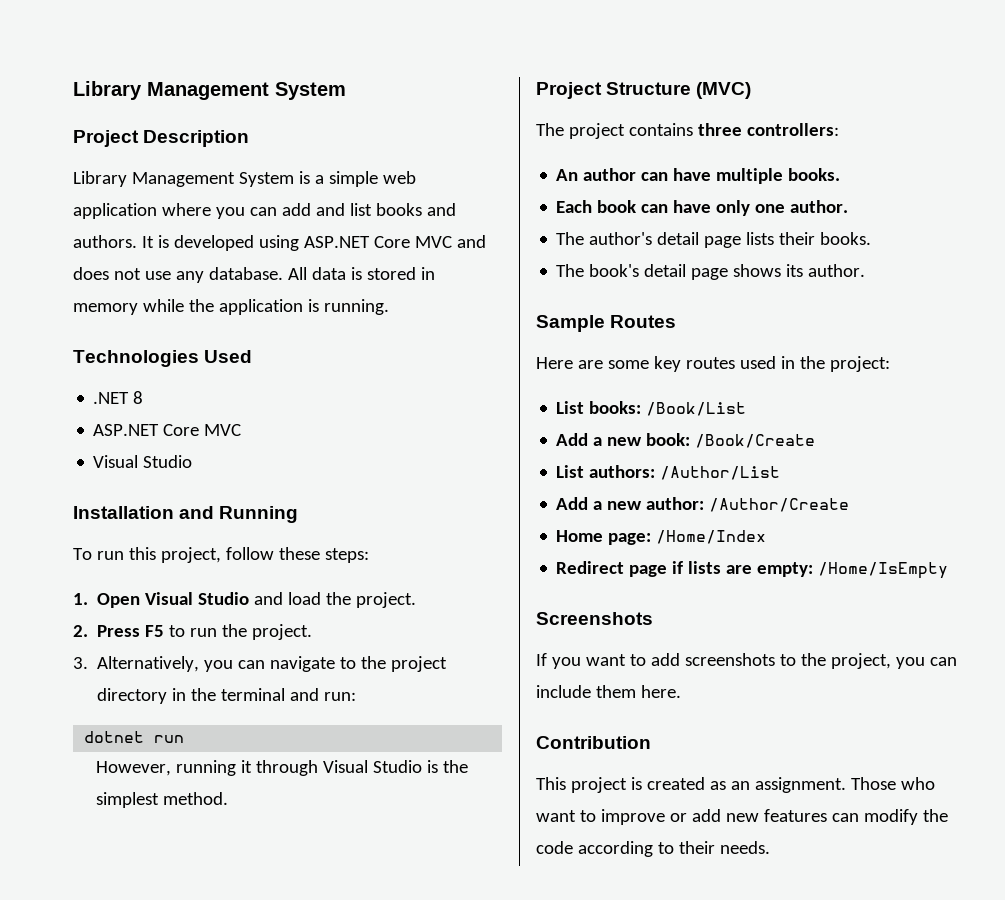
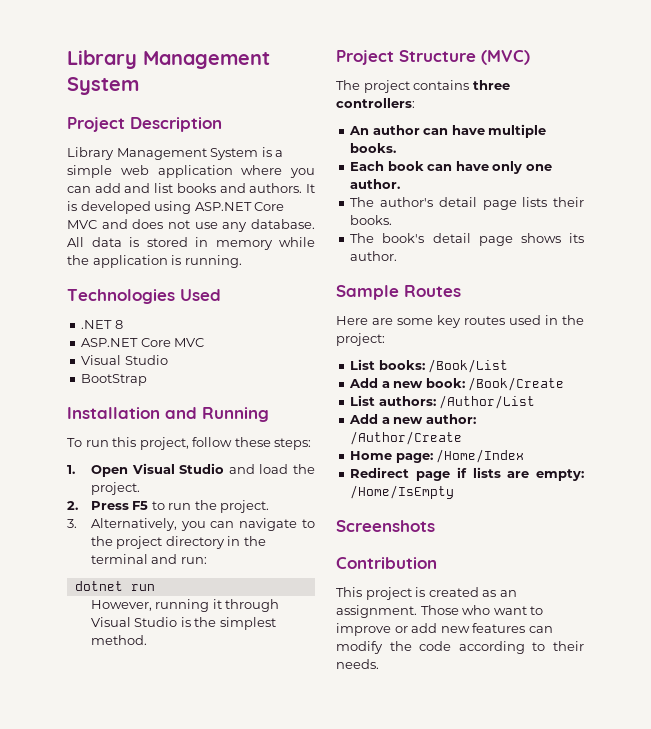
+ BootStrap
- If you want to add screenshots to the project, you can include them here.

